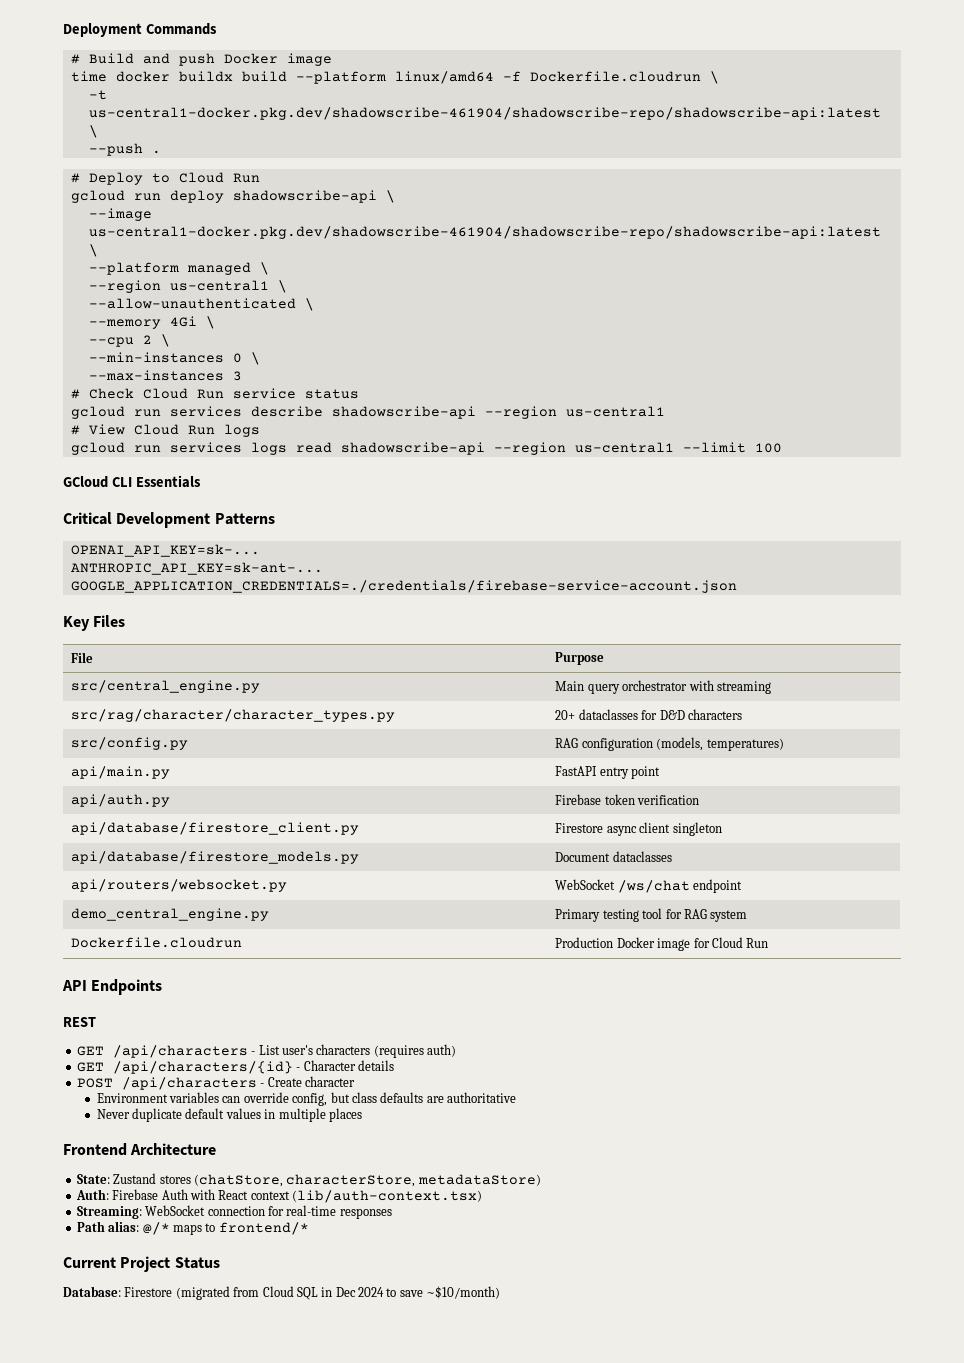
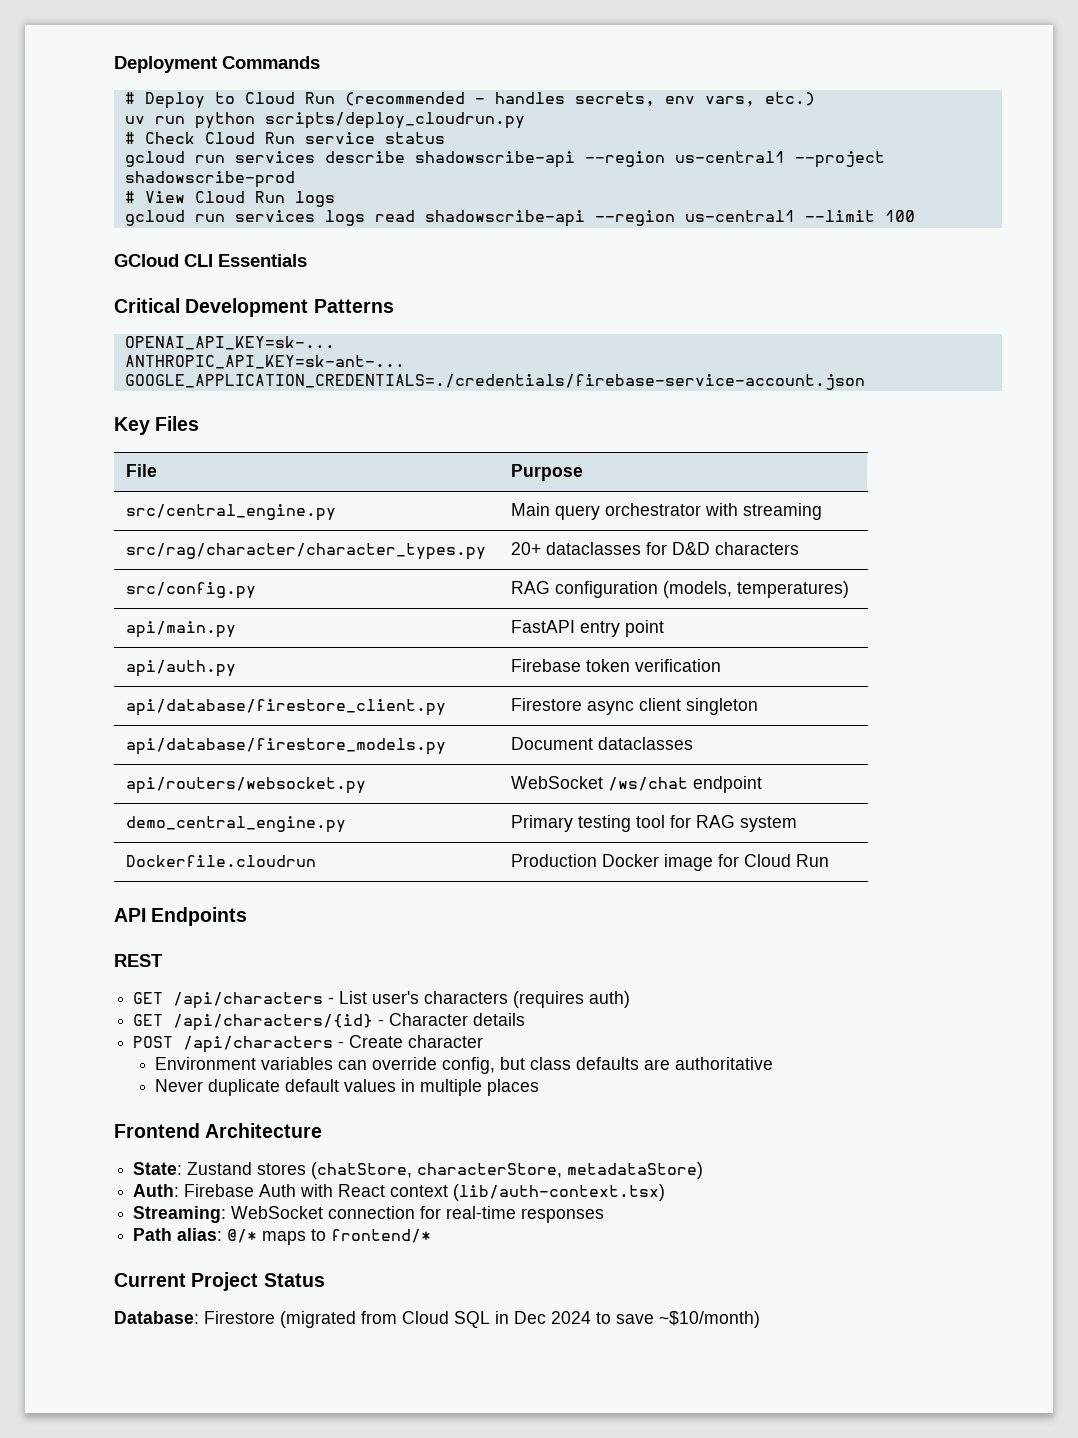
- # Build and push Docker image
- time docker buildx build --platform linux/amd64 -f Dockerfile.cloudrun \
- -t us-central1-docker.pkg.dev/shadowscribe-461904/shadowscribe-repo/shadowscribe-api:latest \
- --push .
- # Deploy to Cloud Run
- gcloud run deploy shadowscribe-api \
- --image us-central1-docker.pkg.dev/shadowscribe-461904/shadowscribe-repo/shadowscribe-api:latest \
- --platform managed \
- --region us-central1 \
- --allow-unauthenticated \
- --memory 4Gi \
- --cpu 2 \
- --min-instances 0 \
- --max-instances 3
+ # Deploy to Cloud Run (recommended - handles secrets, env vars, etc.)
+ uv run python scripts/deploy_cloudrun.py
- gcloud run services describe shadowscribe-api --region us-central1
+ gcloud run services describe shadowscribe-api --region us-central1 --project shadowscribe-prod

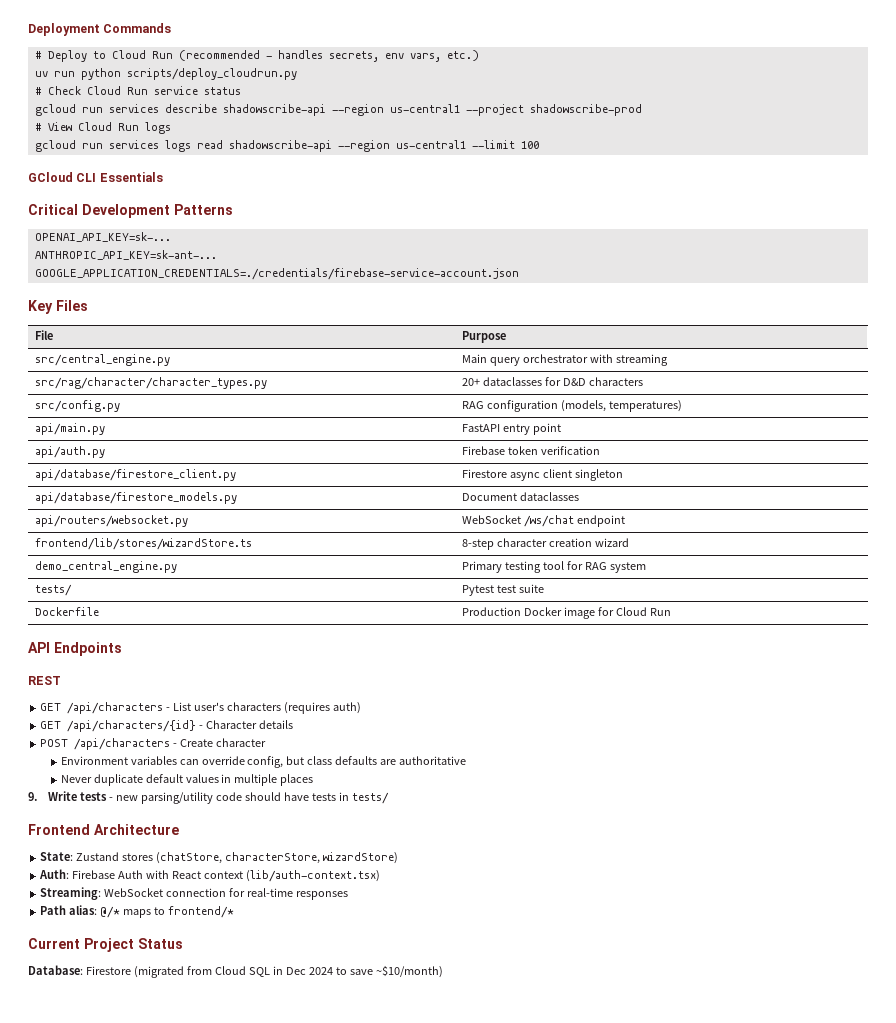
+ frontend/lib/stores/wizardStore.ts | 8-step character creation wizard
- Dockerfile.cloudrun | Production Docker image for Cloud Run
+ tests/ | Pytest test suite
+ Dockerfile | Production Docker image for Cloud Run
+ 9. Write tests - new parsing/utility code should have tests in tests/
- State: Zustand stores (chatStore, characterStore, metadataStore)
+ State: Zustand stores (chatStore, characterStore, wizardStore)

